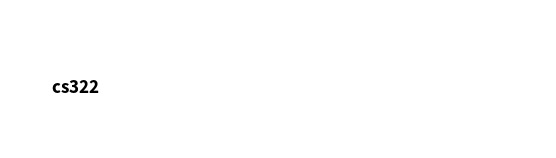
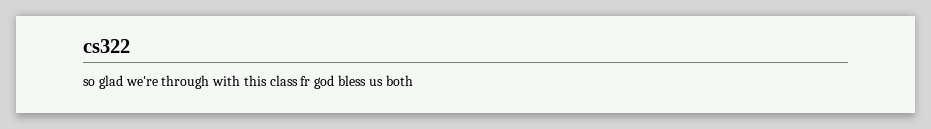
+ so glad we're through with this class fr god bless us both

